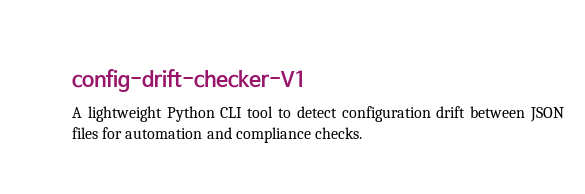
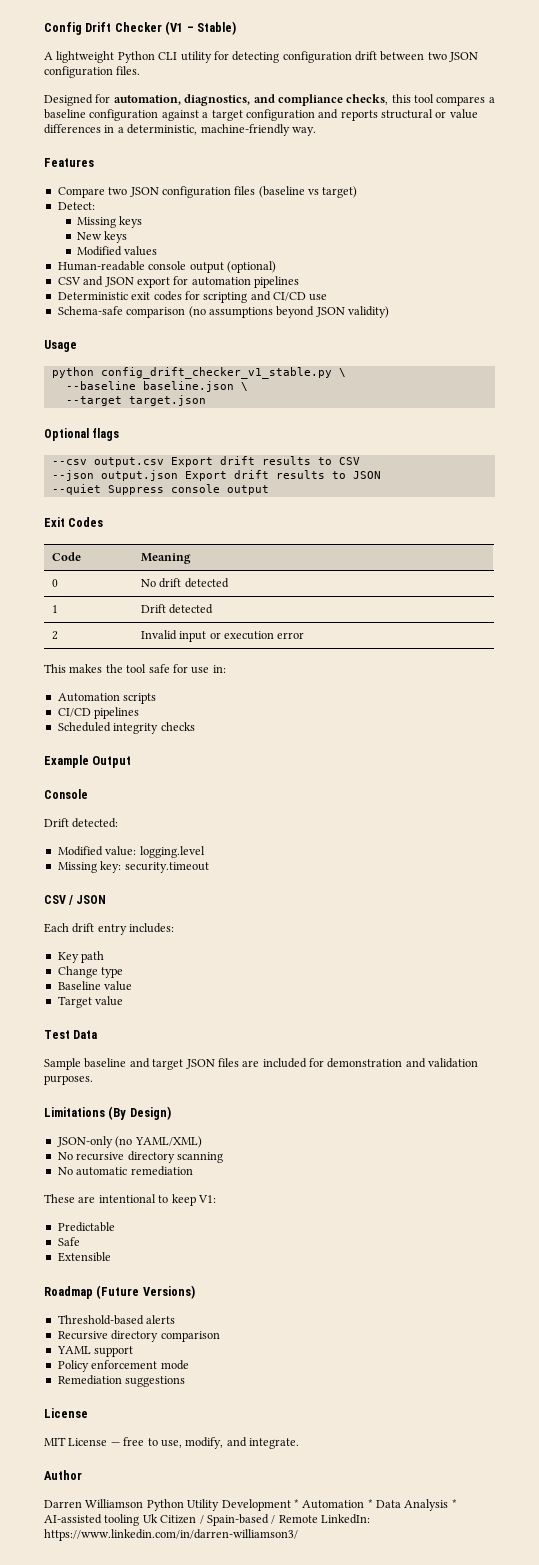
- config-drift-checker-V1
- A lightweight Python CLI tool to detect configuration drift between JSON files for automation and compliance checks.
+ Config Drift Checker (V1 – Stable)
+ A lightweight Python CLI utility for detecting configuration drift between two JSON configuration files.
+ Designed for automation, diagnostics, and compliance checks, this tool compares a baseline configuration against a target configuration and reports structural or value differences in a deterministic, machine-friendly way.
+ Features
+ Compare two JSON configuration files (baseline vs target)
+ Detect:
+ Missing keys
+ New keys
+ Modified values
+ Human-readable console output (optional)
+ CSV and JSON export for automation pipelines
+ Deterministic exit codes for scripting and CI/CD use
+ Schema-safe comparison (no assumptions beyond JSON validity)
+ Usage
+ python config_drift_checker_v1_stable.py \
+ --baseline baseline.json \
+ --target target.json
+ Optional flags
+ --csv output.csv Export drift results to CSV
+ --json output.json Export drift results to JSON
+ --quiet Suppress console output
+ Exit Codes
+ Code | Meaning
+ 0 | No drift detected
+ 1 | Drift detected
+ 2 | Invalid input or execution error
+ This makes the tool safe for use in:
+ Automation scripts
+ CI/CD pipelines
+ Scheduled integrity checks
+ Example Output
+ Console
+ Drift detected:
+ Modified value: logging.level
+ Missing key: security.timeout
+ CSV / JSON
+ Each drift entry includes:
+ Key path
+ Change type
+ Baseline value
+ Target value
+ Test Data
+ Sample baseline and target JSON files are included for demonstration and validation purposes.
+ Limitations (By Design)
+ JSON-only (no YAML/XML)
+ No recursive directory scanning
+ No automatic remediation
+ These are intentional to keep V1:
+ Predictable
+ Safe
+ Extensible
+ Roadmap (Future Versions)
+ Threshold-based alerts
+ Recursive directory comparison
+ YAML support
+ Policy enforcement mode
+ Remediation suggestions
+ License
+ MIT License — free to use, modify, and integrate.
+ Author
+ Darren Williamson Python Utility Development * Automation * Data Analysis * AI-assisted tooling Uk Citizen / Spain-based / Remote LinkedIn: https://www.linkedin.com/in/darren-williamson3/

